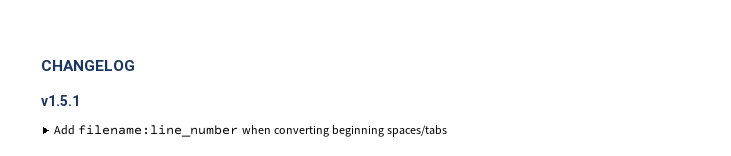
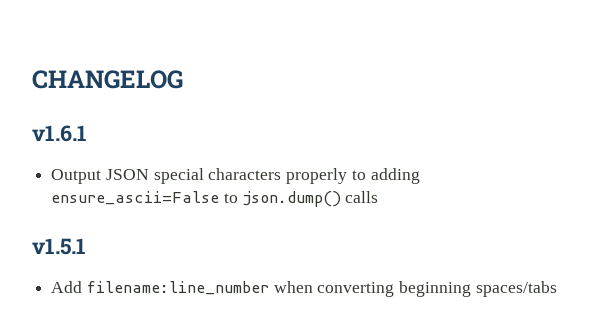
+ v1.6.1
+ Output JSON special characters properly to adding ensure_ascii=False to json.dump() calls

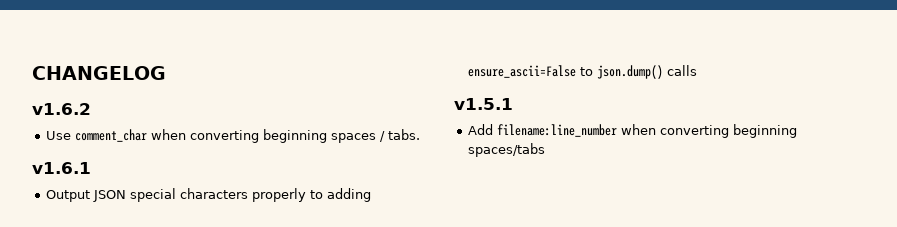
+ v1.6.2
+ Use comment_char when converting beginning spaces / tabs.

